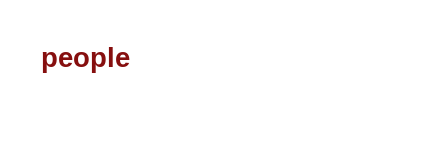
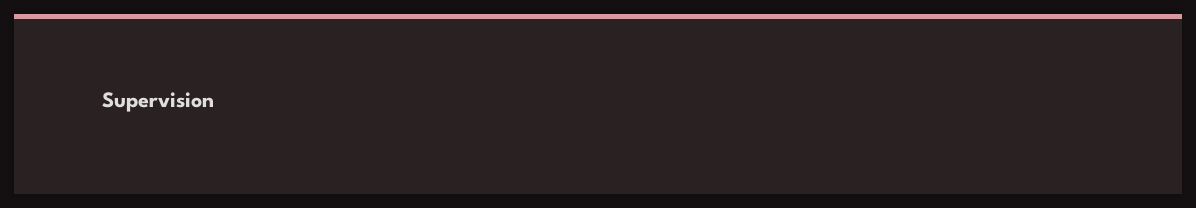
- people
+ Supervision

